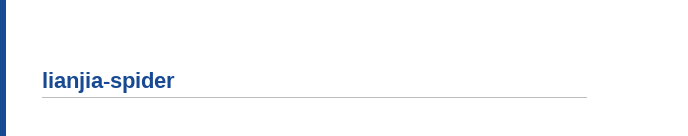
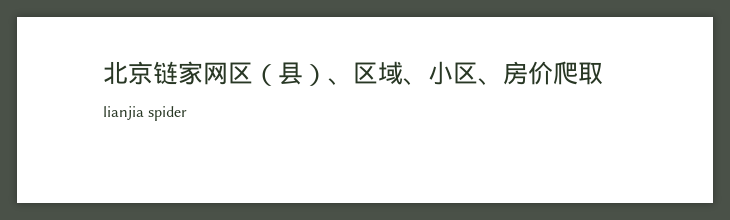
- lianjia-spider
+ 北京链家网区（县）、区域、小区、房价爬取
+ lianjia spider

